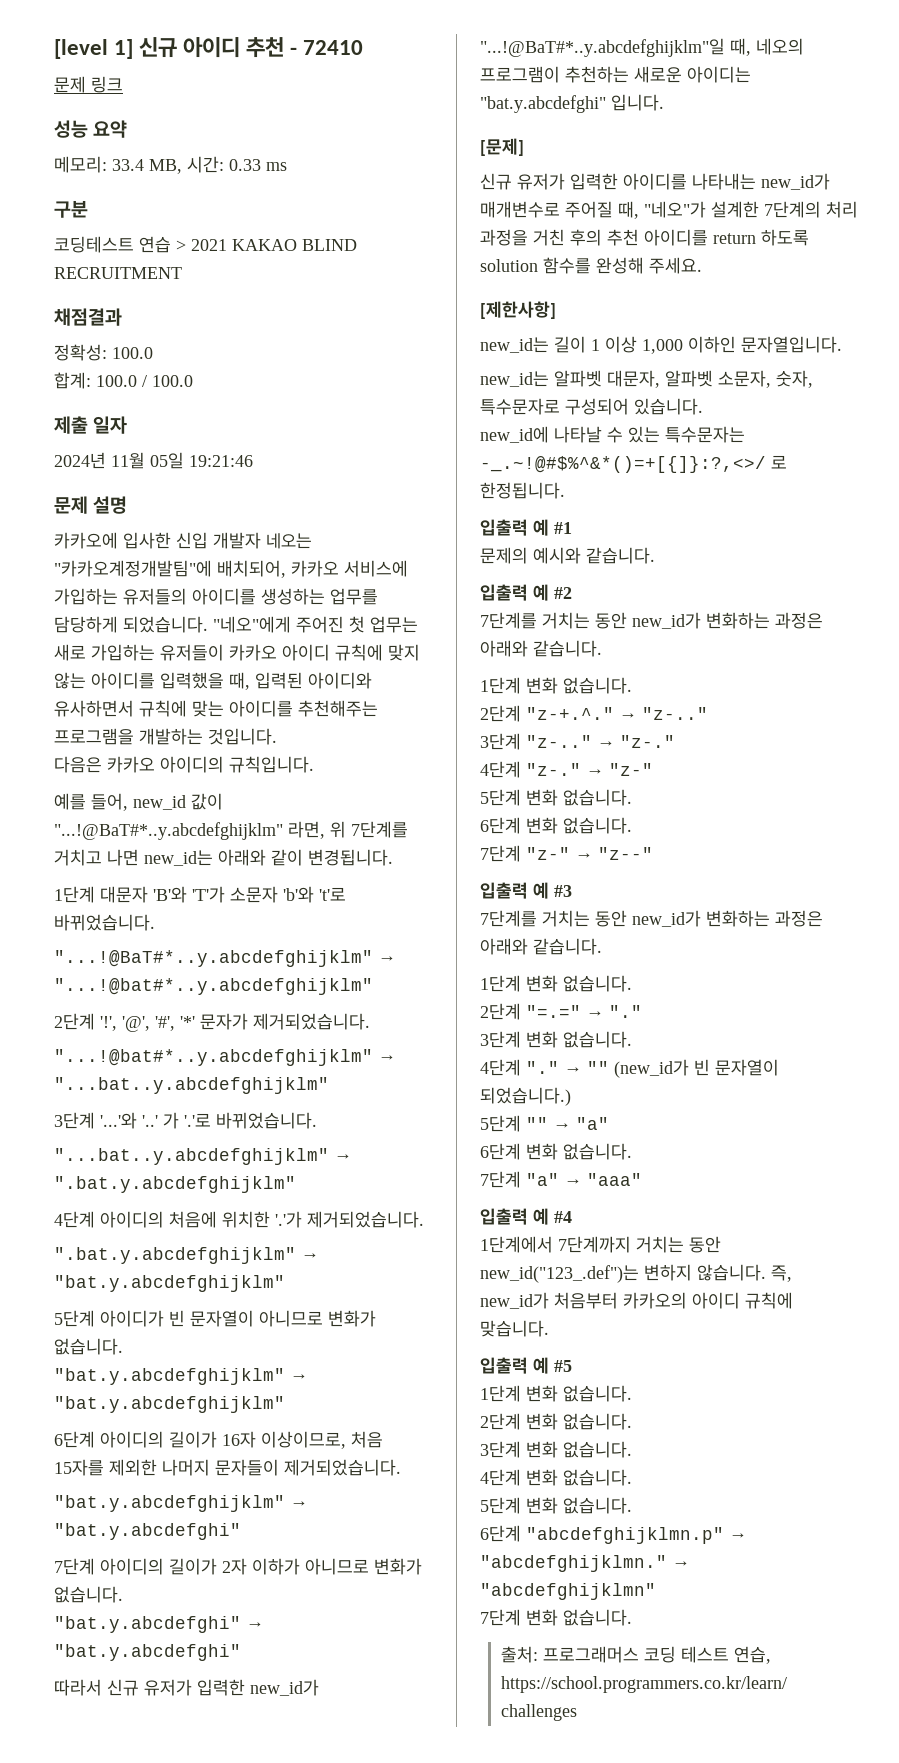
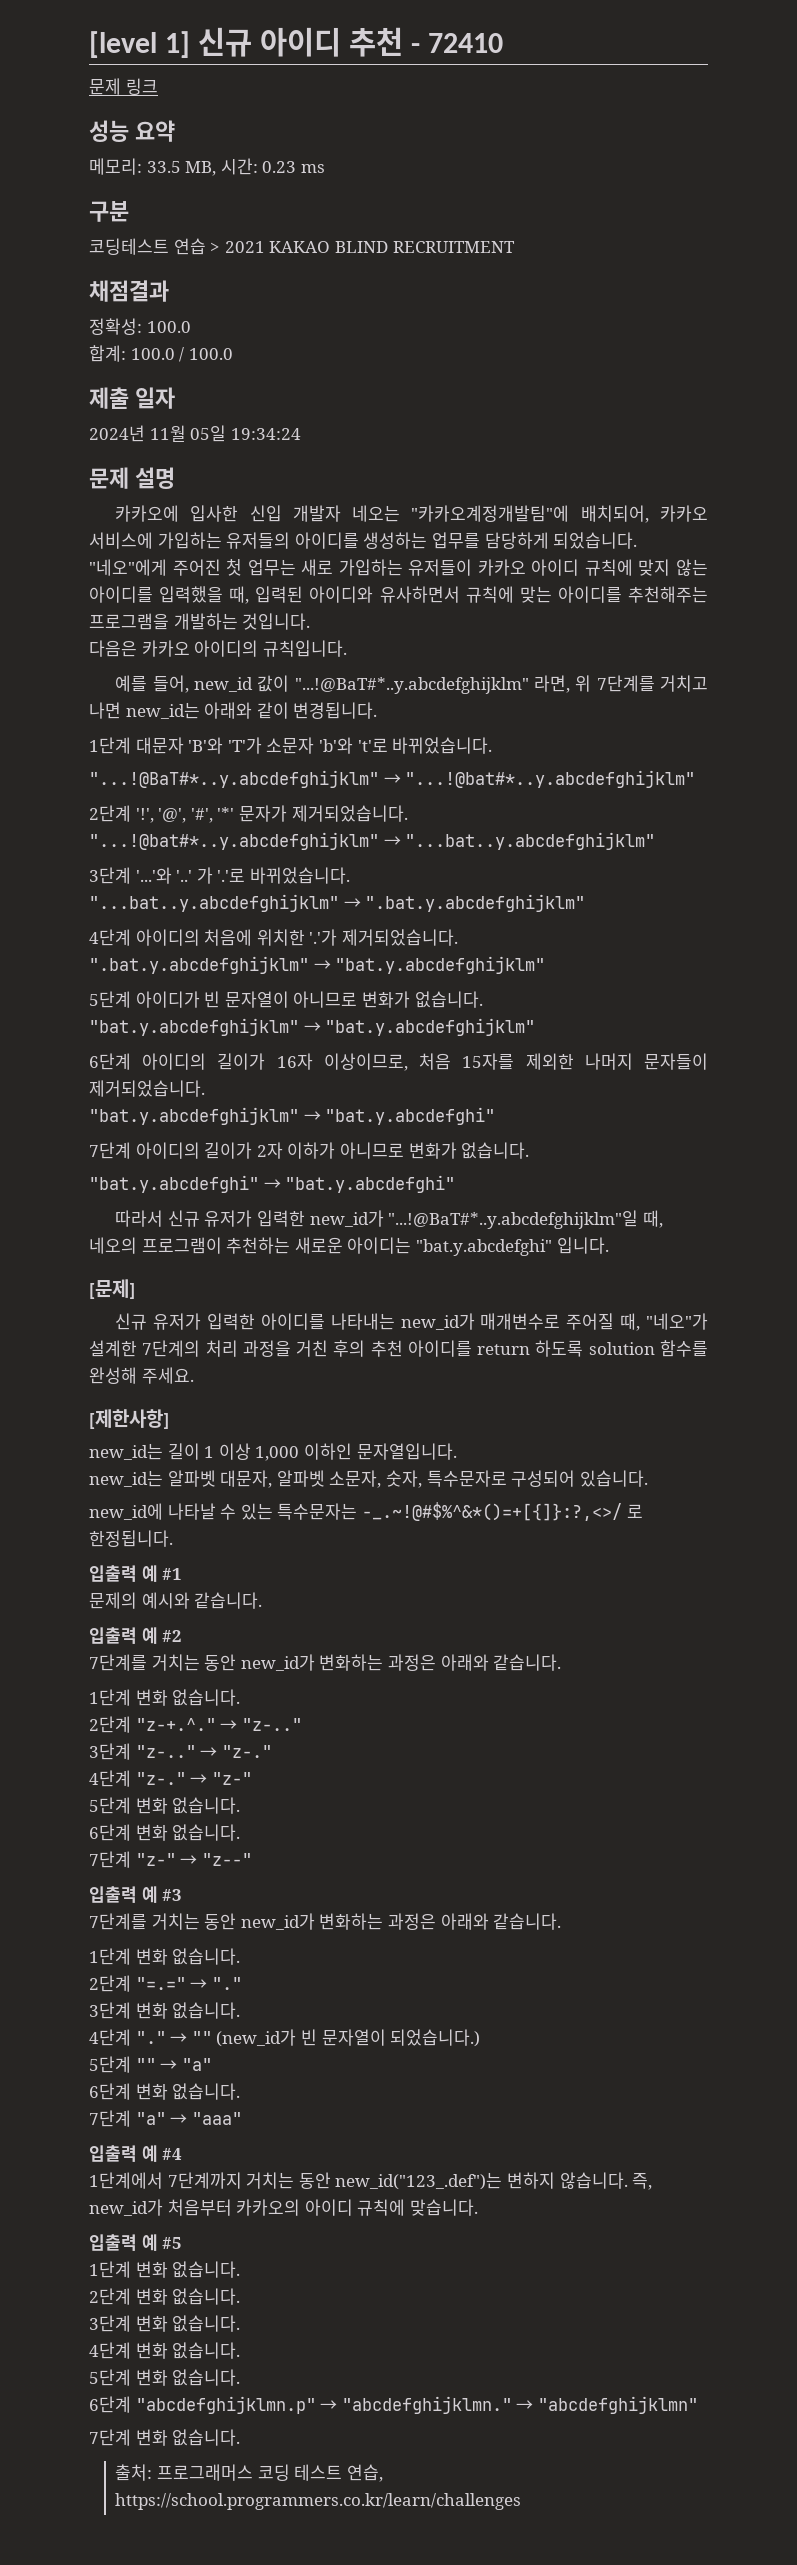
- 메모리: 33.4 MB, 시간: 0.33 ms
+ 메모리: 33.5 MB, 시간: 0.23 ms
- 2024년 11월 05일 19:21:46
+ 2024년 11월 05일 19:34:24

